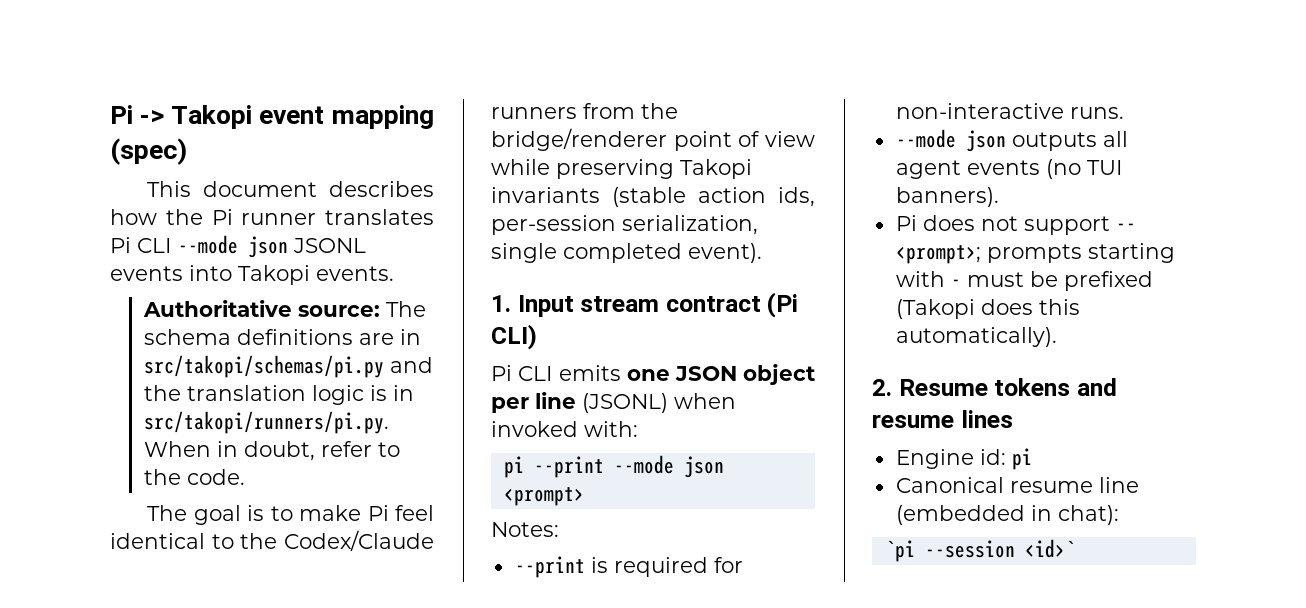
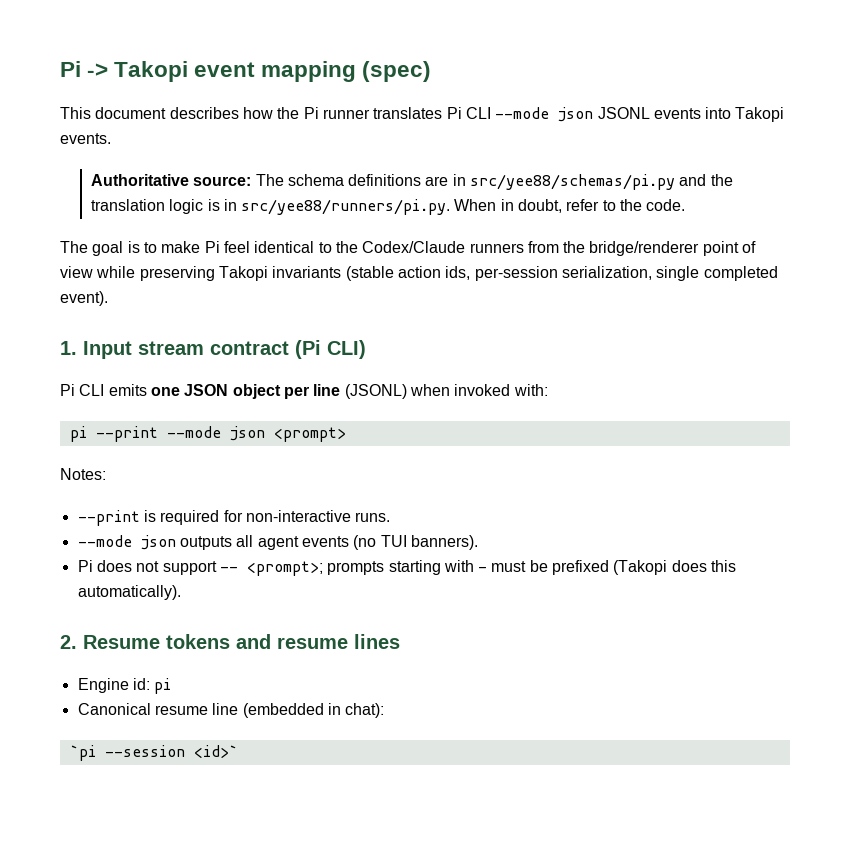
- Authoritative source: The schema definitions are in src/takopi/schemas/pi.py and the translation logic is in src/takopi/runners/pi.py. When in doubt, refer to the code.
+ Authoritative source: The schema definitions are in src/yee88/schemas/pi.py and the translation logic is in src/yee88/runners/pi.py. When in doubt, refer to the code.

